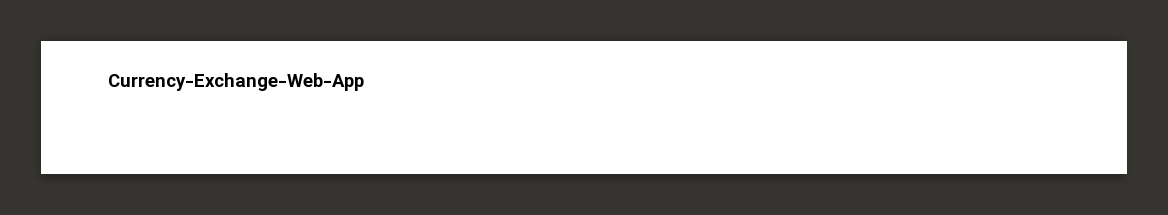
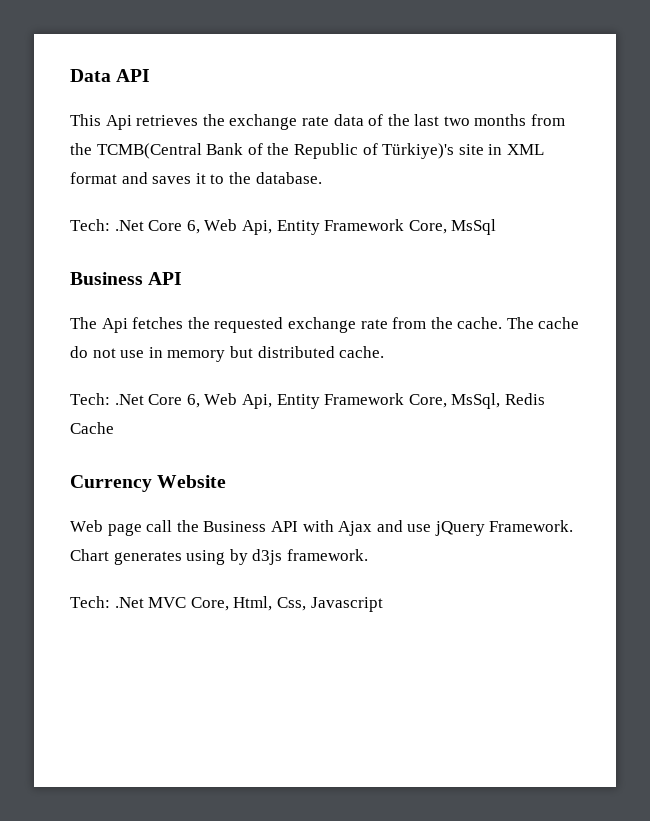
- Currency-Exchange-Web-App
+ Data API
+ This Api retrieves the exchange rate data of the last two months from the TCMB(Central Bank of the Republic of Türkiye)'s site in XML format and saves it to the database.
+ Tech: .Net Core 6, Web Api, Entity Framework Core, MsSql
+ Business API
+ The Api fetches the requested exchange rate from the cache. The cache do not use in memory but distributed cache.
+ Tech: .Net Core 6, Web Api, Entity Framework Core, MsSql, Redis Cache
+ Currency Website
+ Web page call the Business API with Ajax and use jQuery Framework. Chart generates using by d3js framework.
+ Tech: .Net MVC Core, Html, Css, Javascript

